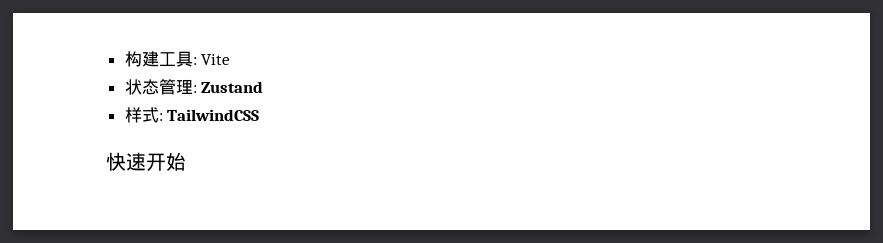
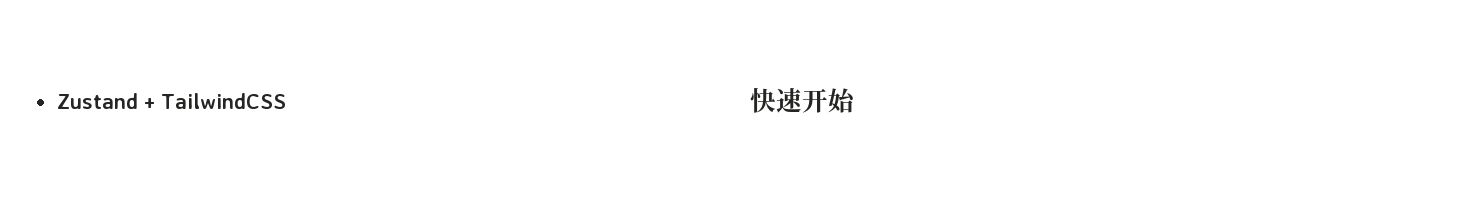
- 构建工具: Vite
- 状态管理: Zustand
- 样式: TailwindCSS
+ Zustand + TailwindCSS

